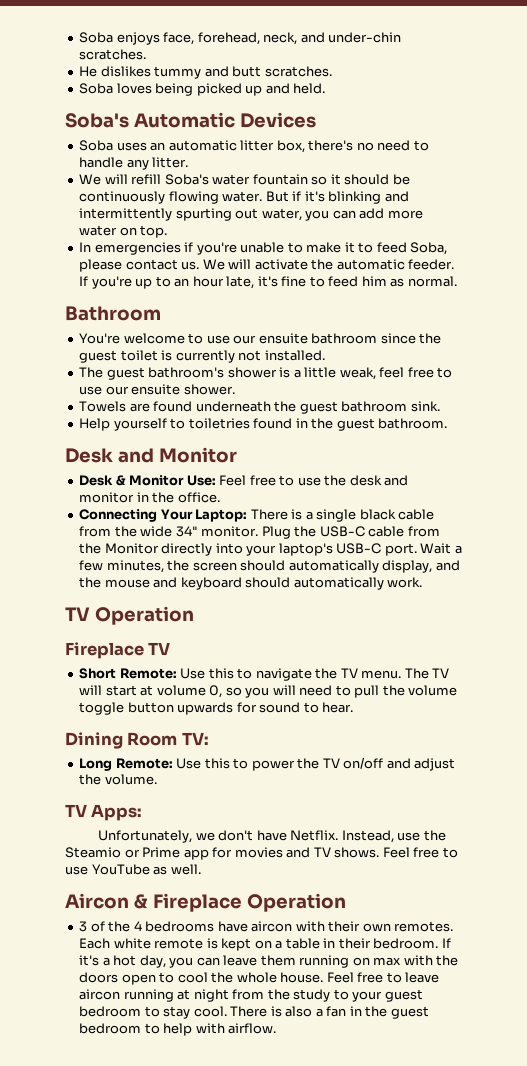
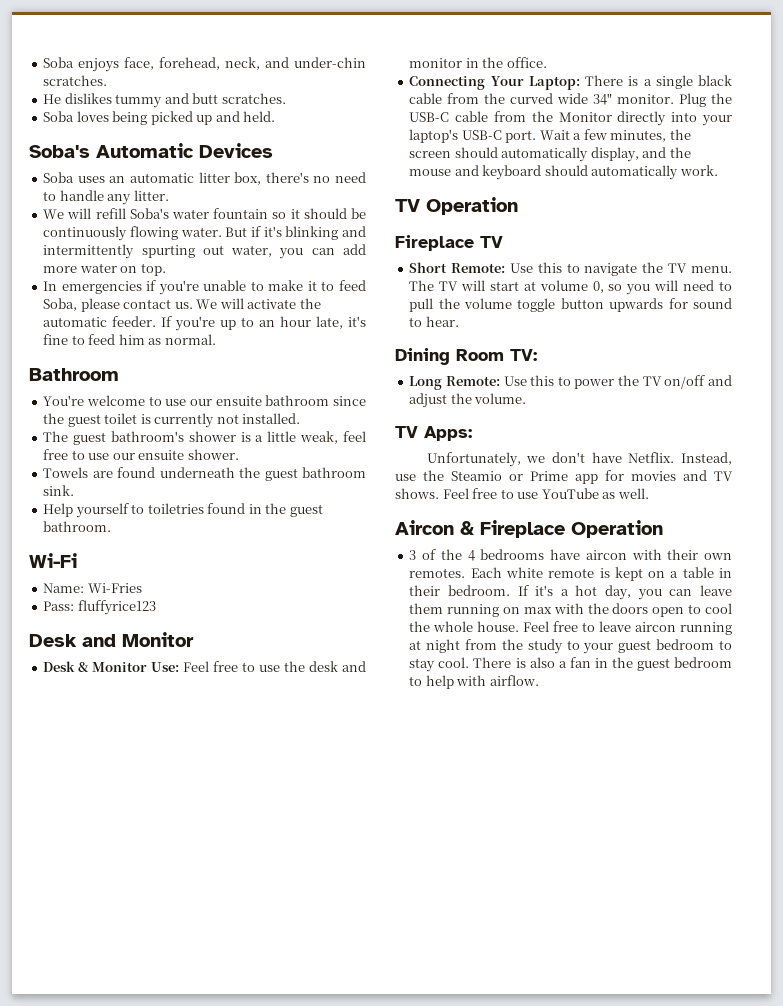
+ Wi-Fi
+ Name: Wi-Fries
+ Pass: fluffyrice123
- Connecting Your Laptop: There is a single black cable from the wide 34" monitor.
+ Connecting Your Laptop: There is a single black cable from the curved wide 34" monitor.

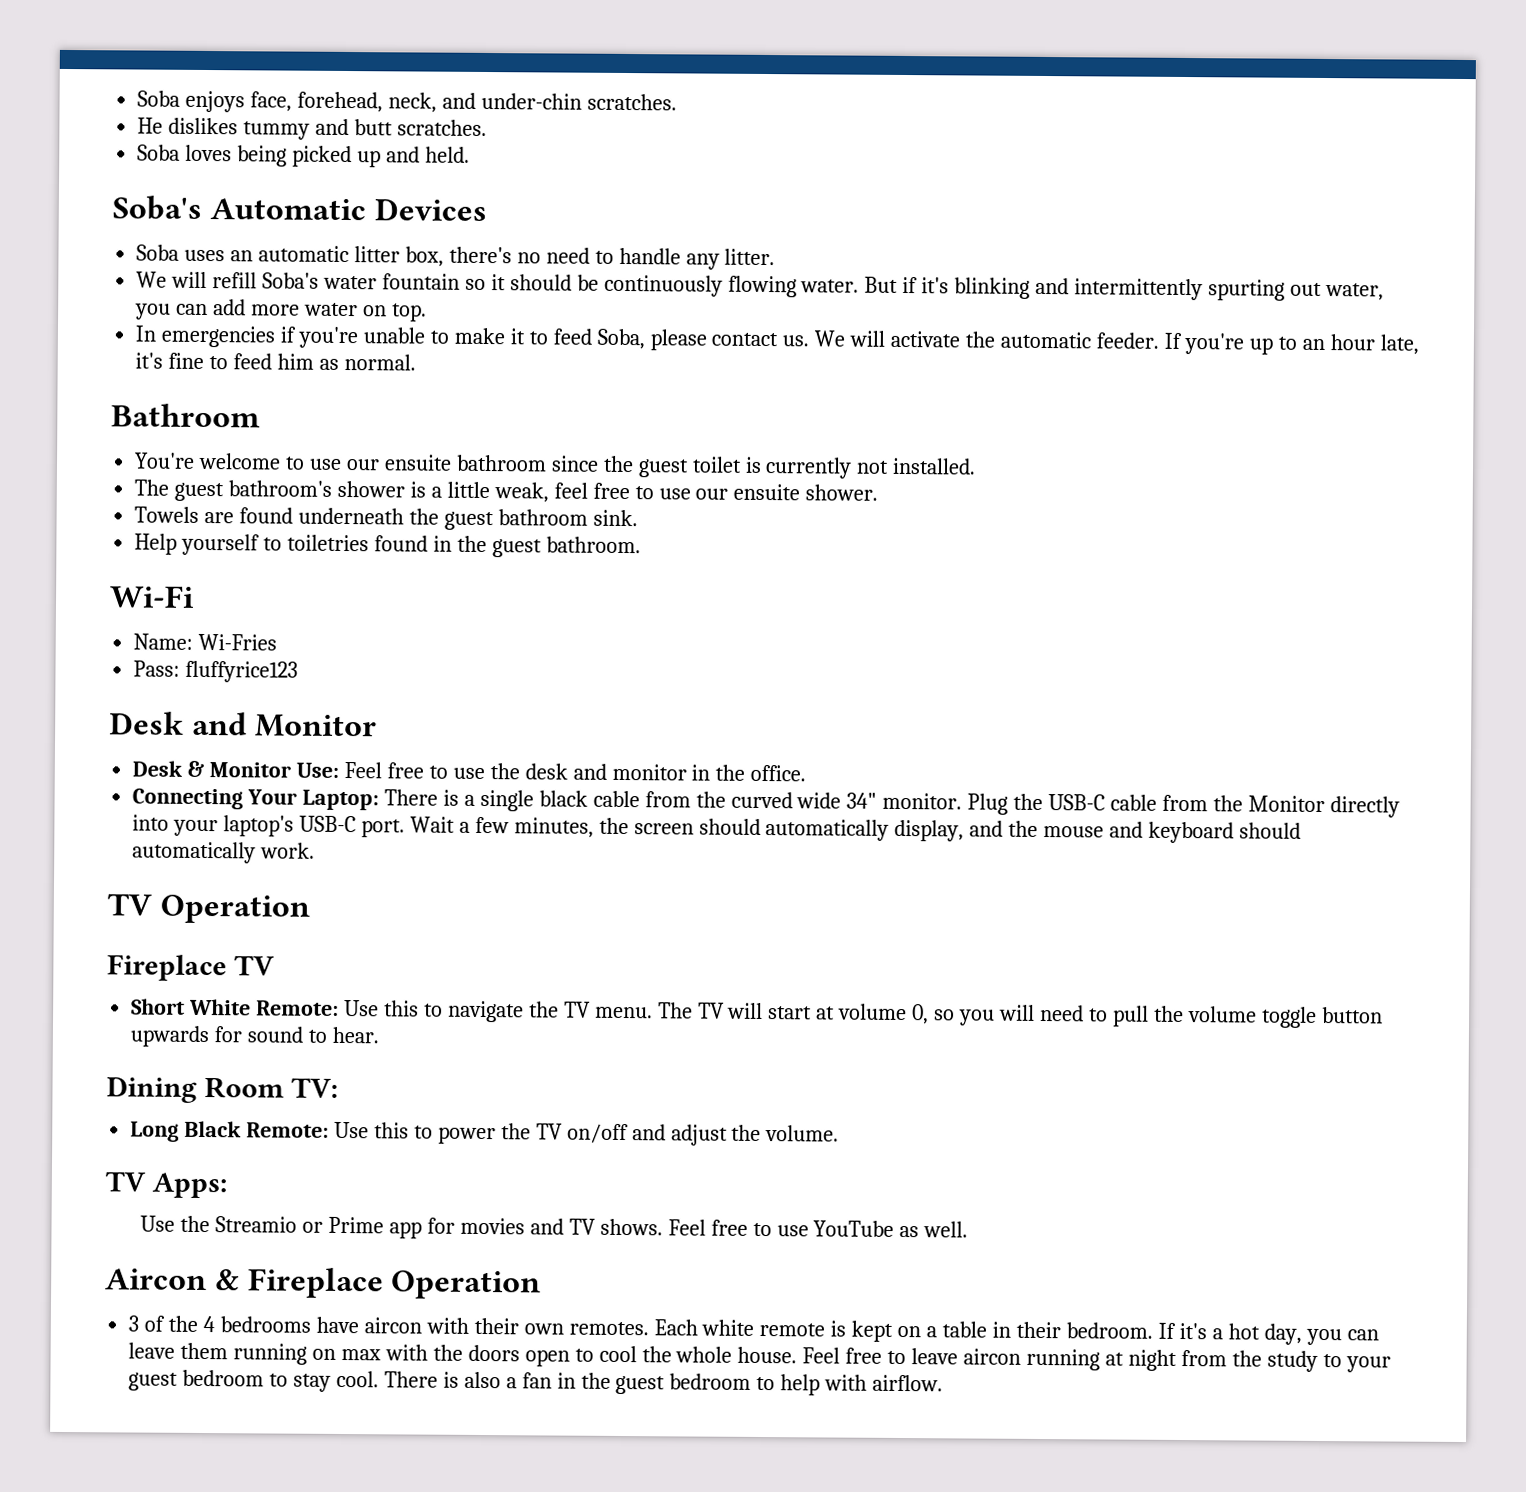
- Short Remote: Use this to navigate the TV menu.
+ Short White Remote: Use this to navigate the TV menu.
- Long Remote: Use this to power the TV on/off and adjust the volume.
+ Long Black Remote: Use this to power the TV on/off and adjust the volume.
- Unfortunately, we don't have Netflix. Instead, use the Steamio or Prime app for movies and TV shows.
+ Use the Streamio or Prime app for movies and TV shows.

